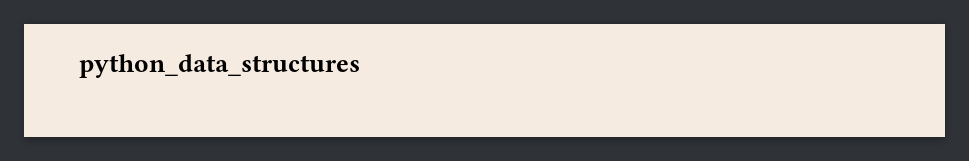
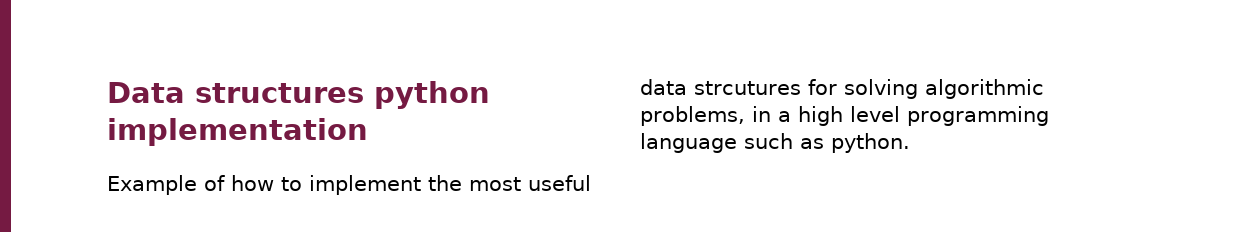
- python_data_structures
+ Data structures python implementation
+ Example of how to implement the most useful data strcutures for solving algorithmic problems, in a high level programming language such as python.

